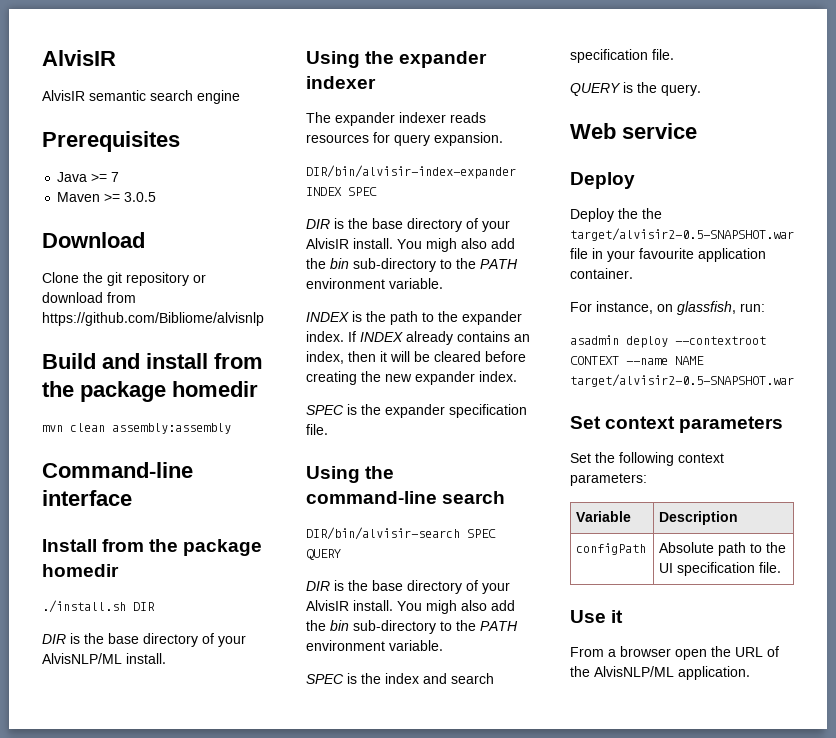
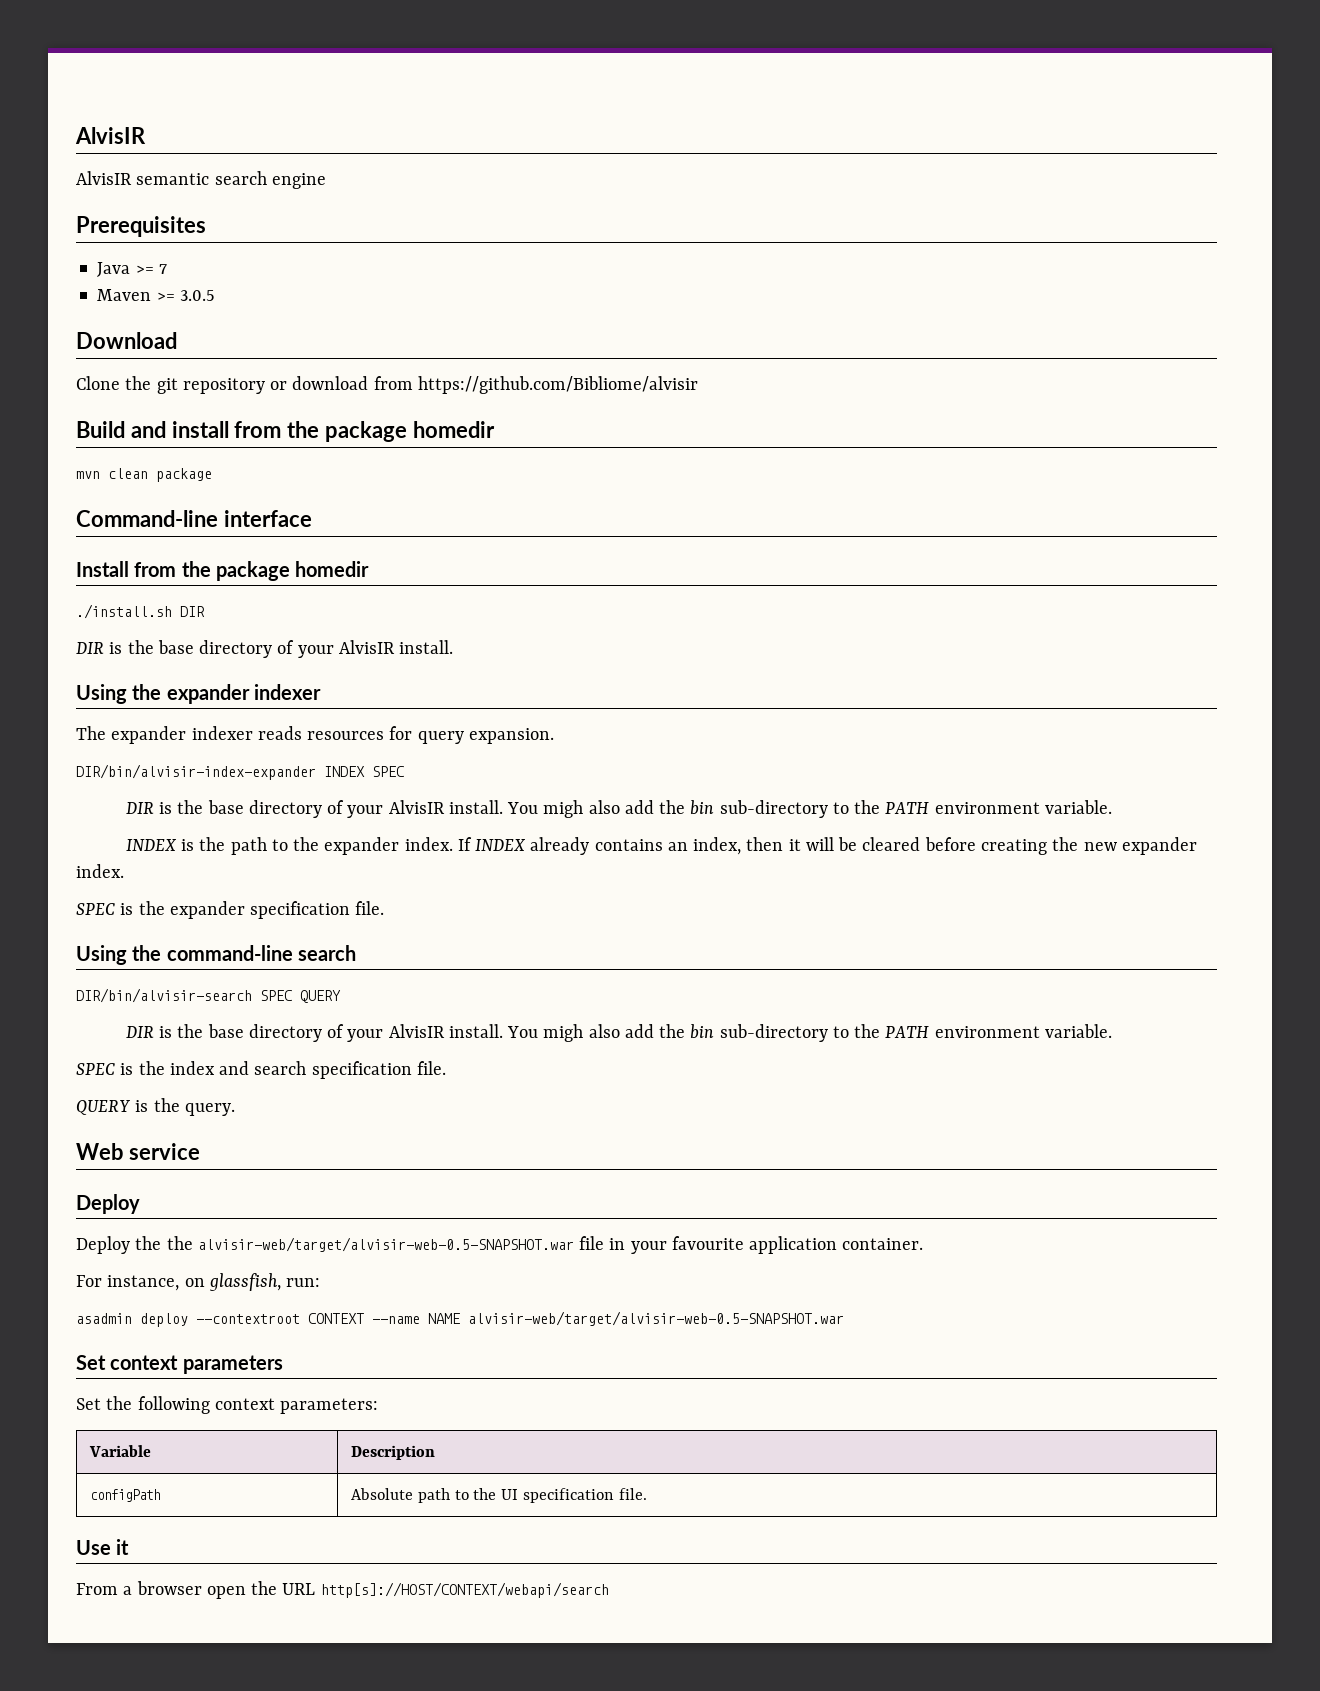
- Clone the git repository or download from https://github.com/Bibliome/alvisnlp
+ Clone the git repository or download from https://github.com/Bibliome/alvisir
- mvn clean assembly:assembly
+ mvn clean package
  ./install.sh DIR
- DIR is the base directory of your AlvisNLP/ML install.
+ DIR is the base directory of your AlvisIR install.
- Deploy the the target/alvisir2-0.5-SNAPSHOT.war file in your favourite application container.
+ Deploy the the alvisir-web/target/alvisir-web-0.5-SNAPSHOT.war file in your favourite application container.
- asadmin deploy --contextroot CONTEXT --name NAME target/alvisir2-0.5-SNAPSHOT.war
+ asadmin deploy --contextroot CONTEXT --name NAME alvisir-web/target/alvisir-web-0.5-SNAPSHOT.war
- From a browser open the URL of the AlvisNLP/ML application.
+ From a browser open the URL http[s]://HOST/CONTEXT/webapi/search

